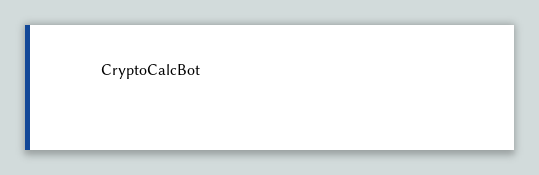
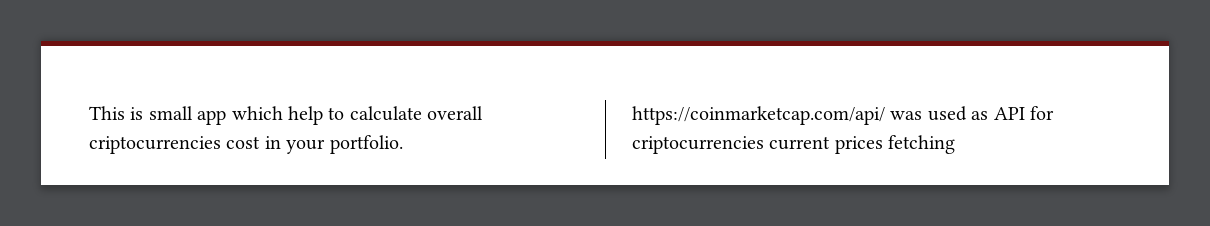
- CryptoCalcBot
+ This is small app which help to calculate overall criptocurrencies cost in your portfolio. https://coinmarketcap.com/api/ was used as API for criptocurrencies current prices fetching

